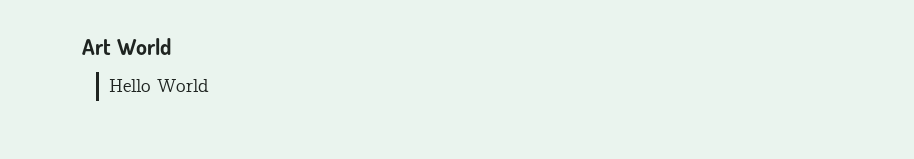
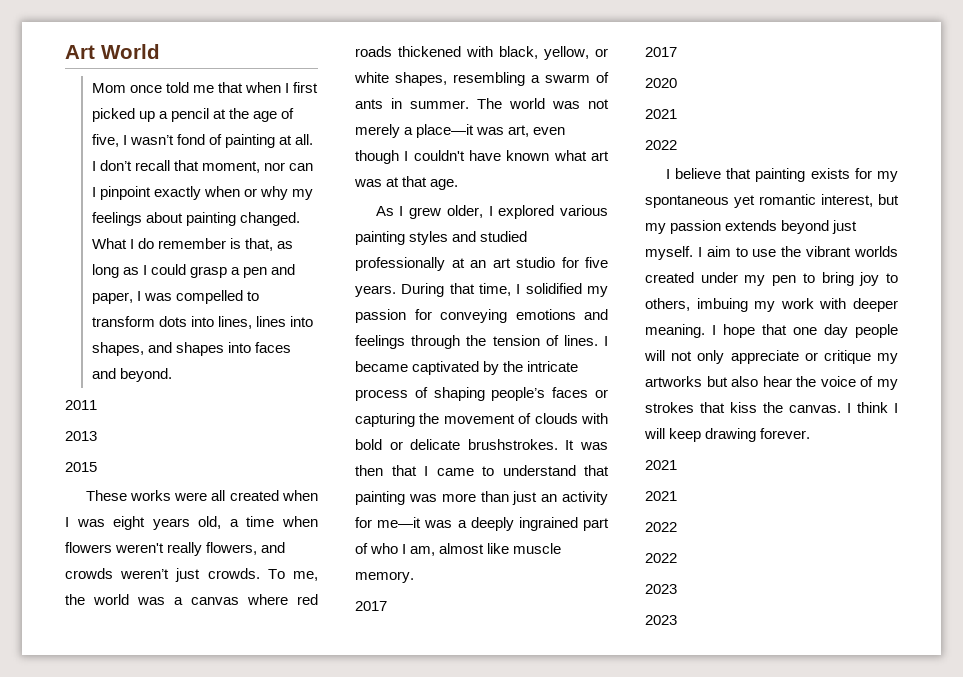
- Hello World
+ Mom once told me that when I first picked up a pencil at the age of five, I wasn’t fond of painting at all. I don’t recall that moment, nor can I pinpoint exactly when or why my feelings about painting changed. What I do remember is that, as long as I could grasp a pen and paper, I was compelled to transform dots into lines, lines into shapes, and shapes into faces and beyond.
+ 2011
+ 2013
+ 2015
+ These works were all created when I was eight years old, a time when flowers weren't really flowers, and crowds weren’t just crowds. To me, the world was a canvas where red roads thickened with black, yellow, or white shapes, resembling a swarm of ants in summer. The world was not merely a place—it was art, even though I couldn't have known what art was at that age.
+ As I grew older, I explored various painting styles and studied professionally at an art studio for five years. During that time, I solidified my passion for conveying emotions and feelings through the tension of lines. I became captivated by the intricate process of shaping people’s faces or capturing the movement of clouds with bold or delicate brushstrokes. It was then that I came to understand that painting was more than just an activity for me—it was a deeply ingrained part of who I am, almost like muscle memory.
+ 2017
+ 2017
+ 2020
+ 2021
+ 2022
+ I believe that painting exists for my spontaneous yet romantic interest, but my passion extends beyond just myself. I aim to use the vibrant worlds created under my pen to bring joy to others, imbuing my work with deeper meaning. I hope that one day people will not only appreciate or critique my artworks but also hear the voice of my strokes that kiss the canvas. I think I will keep drawing forever.
+ 2021
+ 2021
+ 2022
+ 2022
+ 2023
+ 2023

